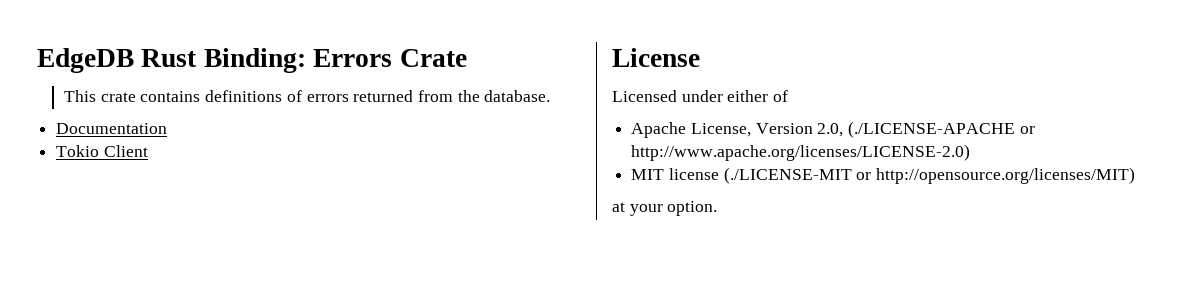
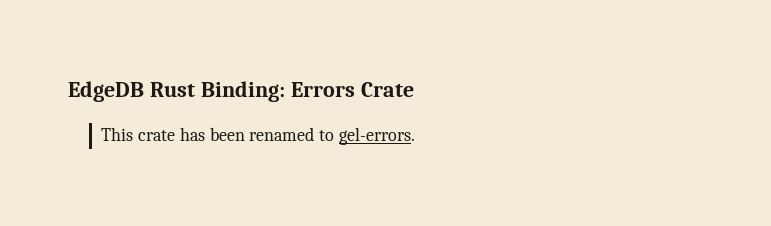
- This crate contains definitions of errors returned from the database.
- Documentation
- Tokio Client
- License
- Licensed under either of
- Apache License, Version 2.0, (./LICENSE-APACHE or http://www.apache.org/licenses/LICENSE-2.0)
- MIT license (./LICENSE-MIT or http://opensource.org/licenses/MIT)
- at your option.
+ This crate has been renamed to gel-errors.

